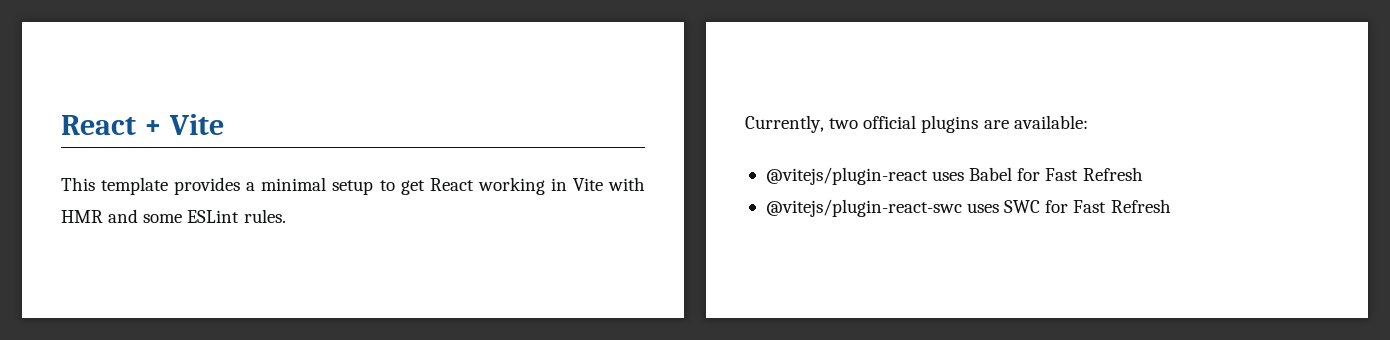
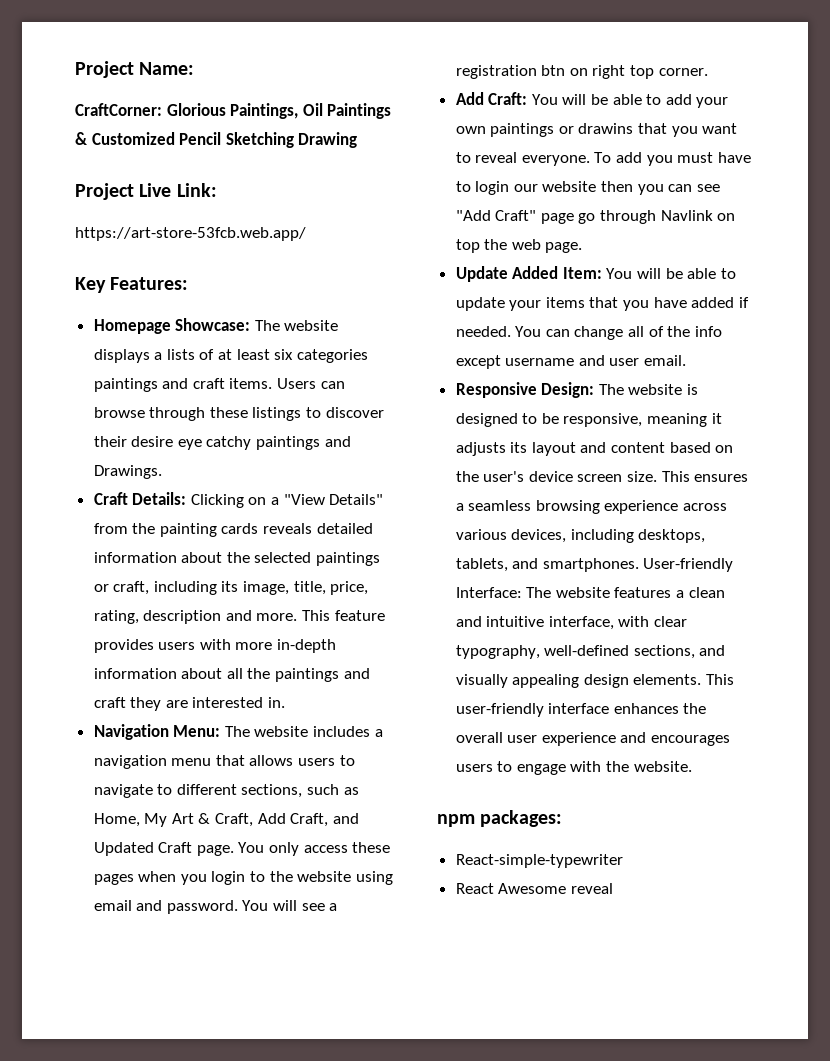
- React + Vite
- This template provides a minimal setup to get React working in Vite with HMR and some ESLint rules.
- Currently, two official plugins are available:
- @vitejs/plugin-react uses Babel for Fast Refresh
- @vitejs/plugin-react-swc uses SWC for Fast Refresh
+ Project Name:
+ CraftCorner: Glorious Paintings, Oil Paintings & Customized Pencil Sketching Drawing
+ Project Live Link:
+ https://art-store-53fcb.web.app/
+ Key Features:
+ Homepage Showcase: The website displays a lists of at least six categories paintings and craft items. Users can browse through these listings to discover their desire eye catchy paintings and Drawings.
+ Craft Details: Clicking on a "View Details" from the painting cards reveals detailed information about the selected paintings or craft, including its image, title, price, rating, description and more. This feature provides users with more in-depth information about all the paintings and craft they are interested in.
+ Navigation Menu: The website includes a navigation menu that allows users to navigate to different sections, such as Home, My Art & Craft, Add Craft, and Updated Craft page. You only access these pages when you login to the website using email and password. You will see a registration btn on right top corner.
+ Add Craft: You will be able to add your own paintings or drawins that you want to reveal everyone. To add you must have to login our website then you can see "Add Craft" page go through Navlink on top the web page.
+ Update Added Item: You will be able to update your items that you have added if needed. You can change all of the info except username and user email.
+ Responsive Design: The website is designed to be responsive, meaning it adjusts its layout and content based on the user's device screen size. This ensures a seamless browsing experience across various devices, including desktops, tablets, and smartphones. User-friendly Interface: The website features a clean and intuitive interface, with clear typography, well-defined sections, and visually appealing design elements. This user-friendly interface enhances the overall user experience and encourages users to engage with the website.
+ npm packages:
+ React-simple-typewriter
+ React Awesome reveal

